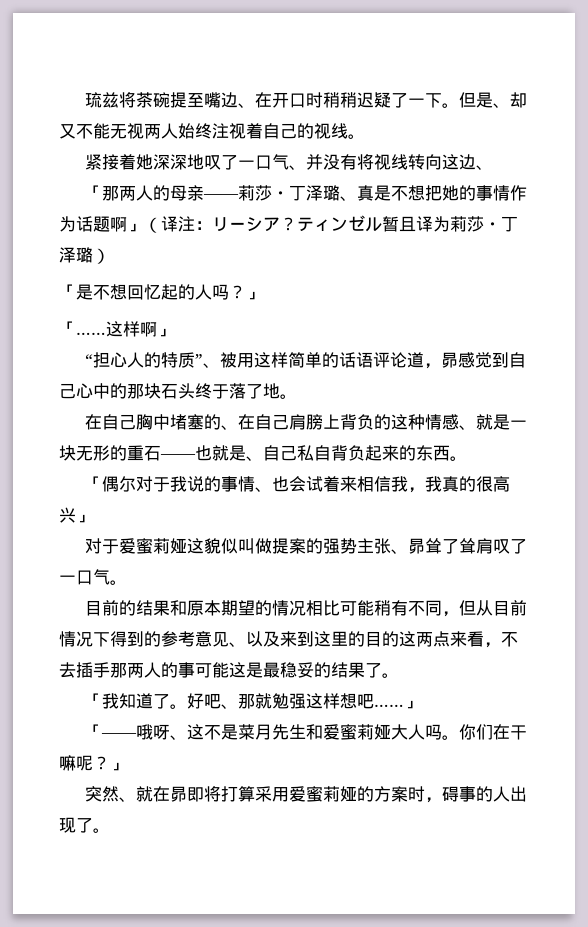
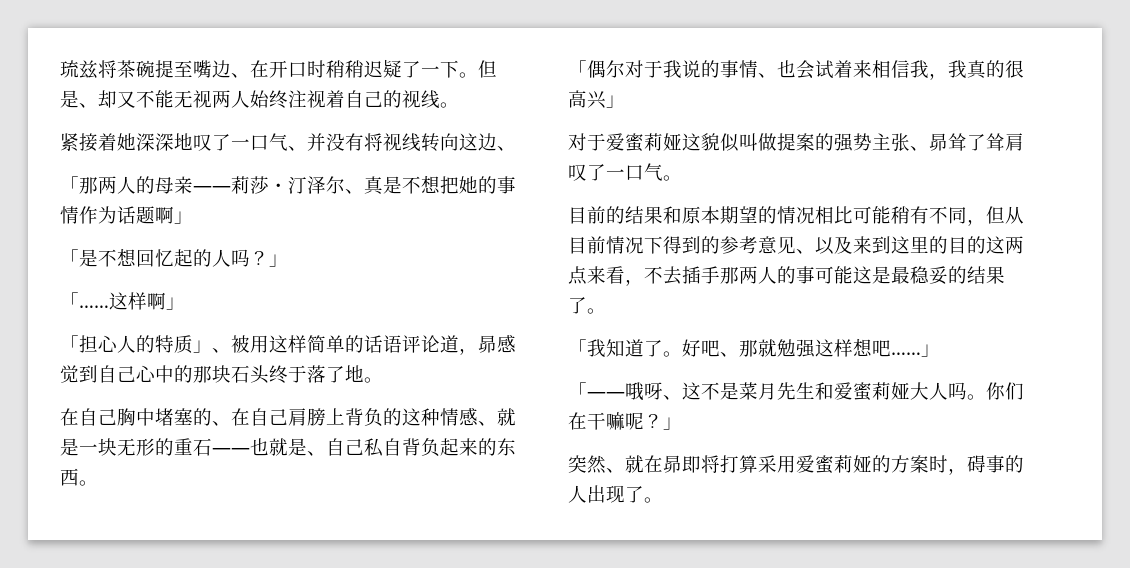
- 「那两人的母亲――莉莎・丁泽璐、真是不想把她的事情作为话题啊」（译注：リーシア？ティンゼル暂且译为莉莎・丁泽璐）
+ 「那两人的母亲――莉莎・汀泽尔、真是不想把她的事情作为话题啊」
- “担心人的特质”、被用这样简单的话语评论道，昴感觉到自己心中的那块石头终于落了地。
+ 「担心人的特质」、被用这样简单的话语评论道，昴感觉到自己心中的那块石头终于落了地。

